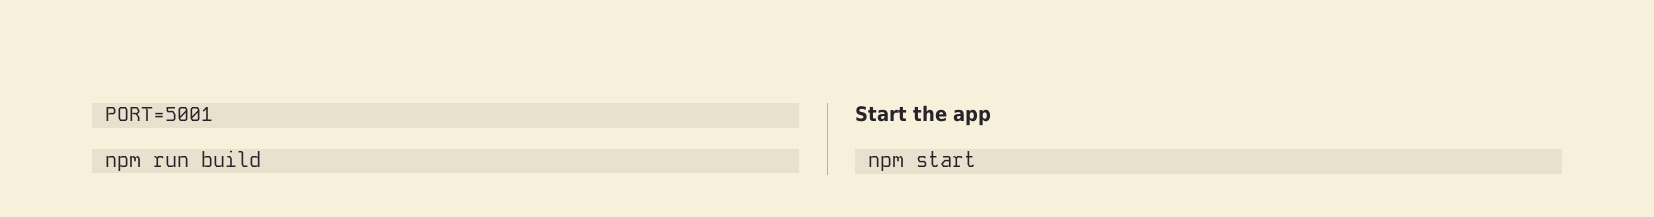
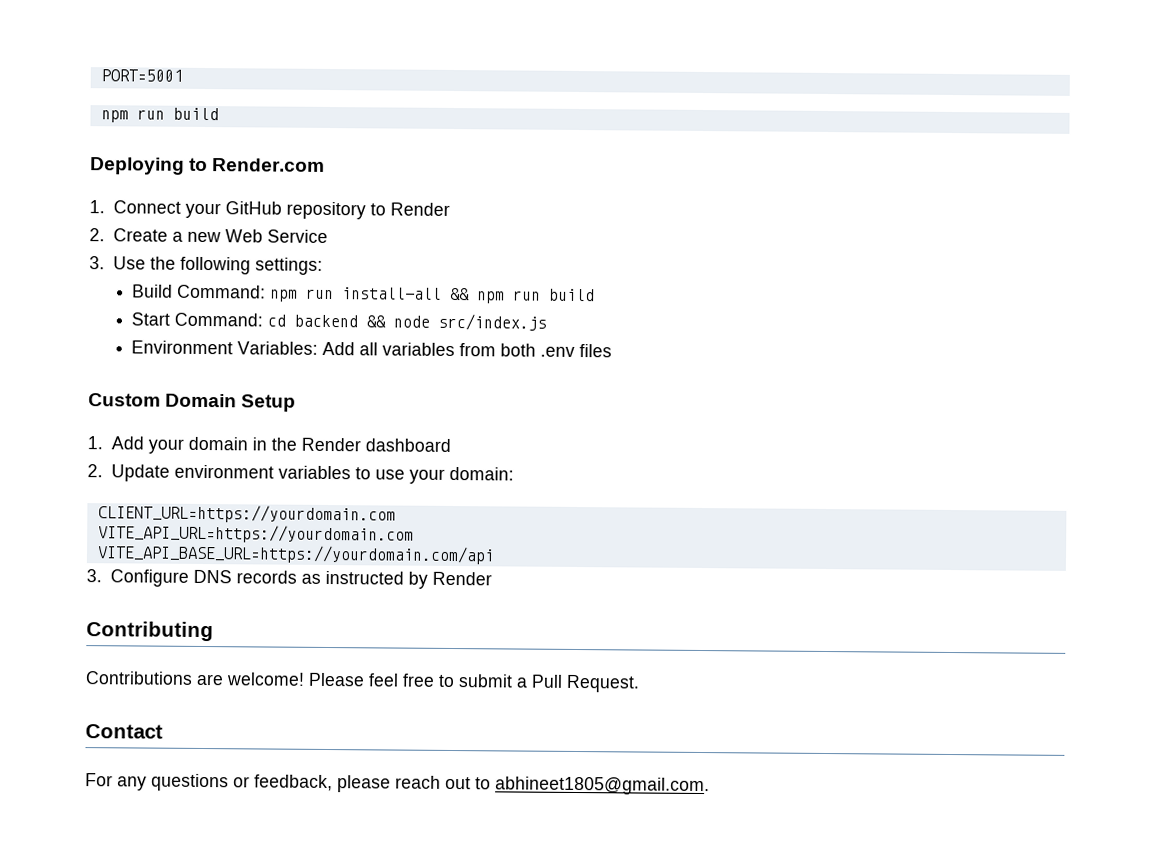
- Start the app
- npm start
+ Deploying to Render.com
+ 1. Connect your GitHub repository to Render
+ 2. Create a new Web Service
+ 3. Use the following settings:
+ Build Command: npm run install-all && npm run build
+ Start Command: cd backend && node src/index.js
+ Environment Variables: Add all variables from both .env files
+ Custom Domain Setup
+ 1. Add your domain in the Render dashboard
+ 2. Update environment variables to use your domain:
+ CLIENT_URL=https://yourdomain.com
+ VITE_API_URL=https://yourdomain.com
+ VITE_API_BASE_URL=https://yourdomain.com/api
+ 3. Configure DNS records as instructed by Render
+ Contributing
+ Contributions are welcome! Please feel free to submit a Pull Request.
+ Contact
+ For any questions or feedback, please reach out to abhineet1805@gmail.com.

